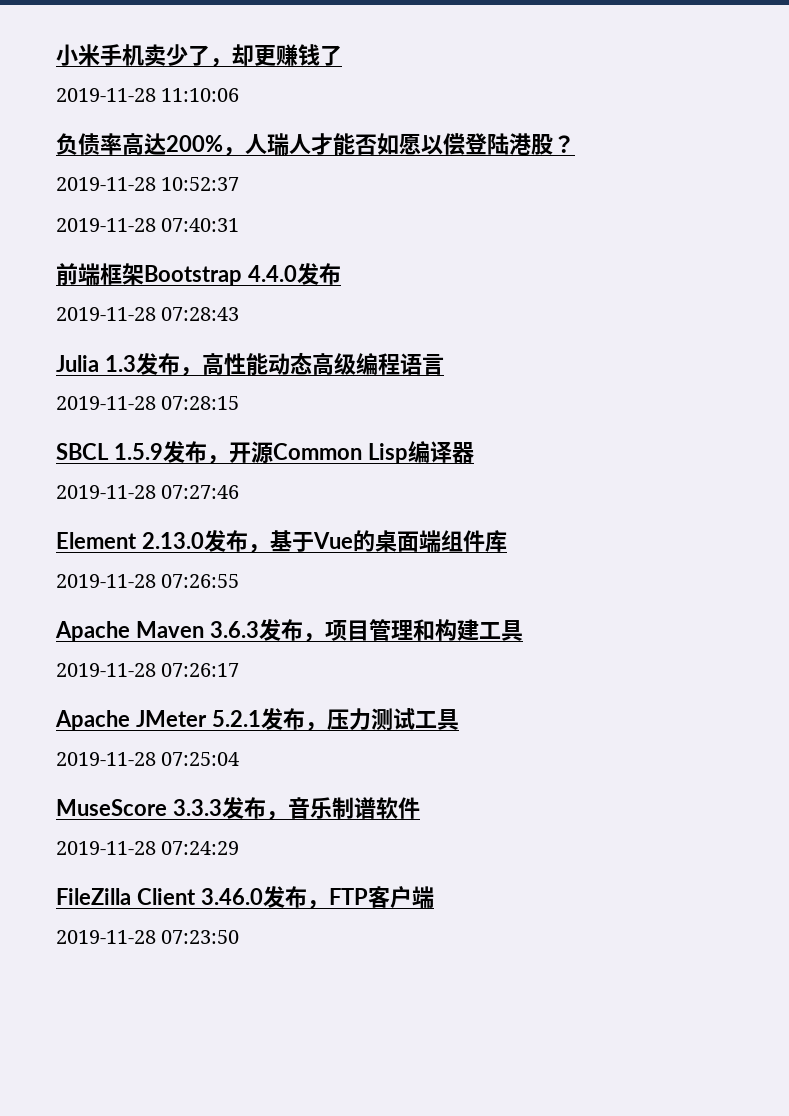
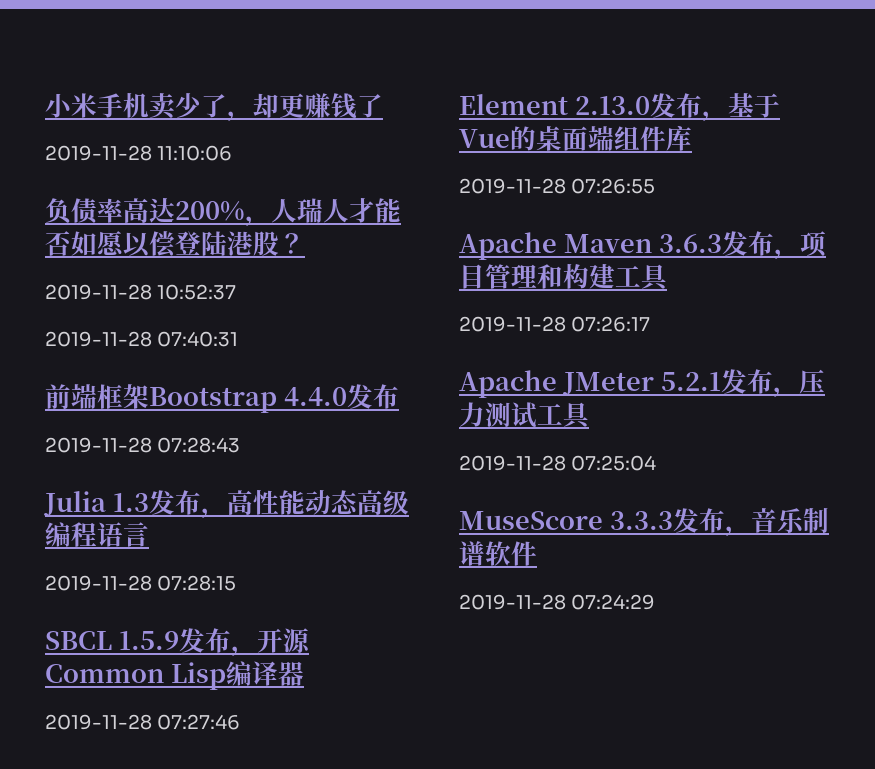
- FileZilla Client 3.46.0发布，FTP客户端
- 2019-11-28 07:23:50

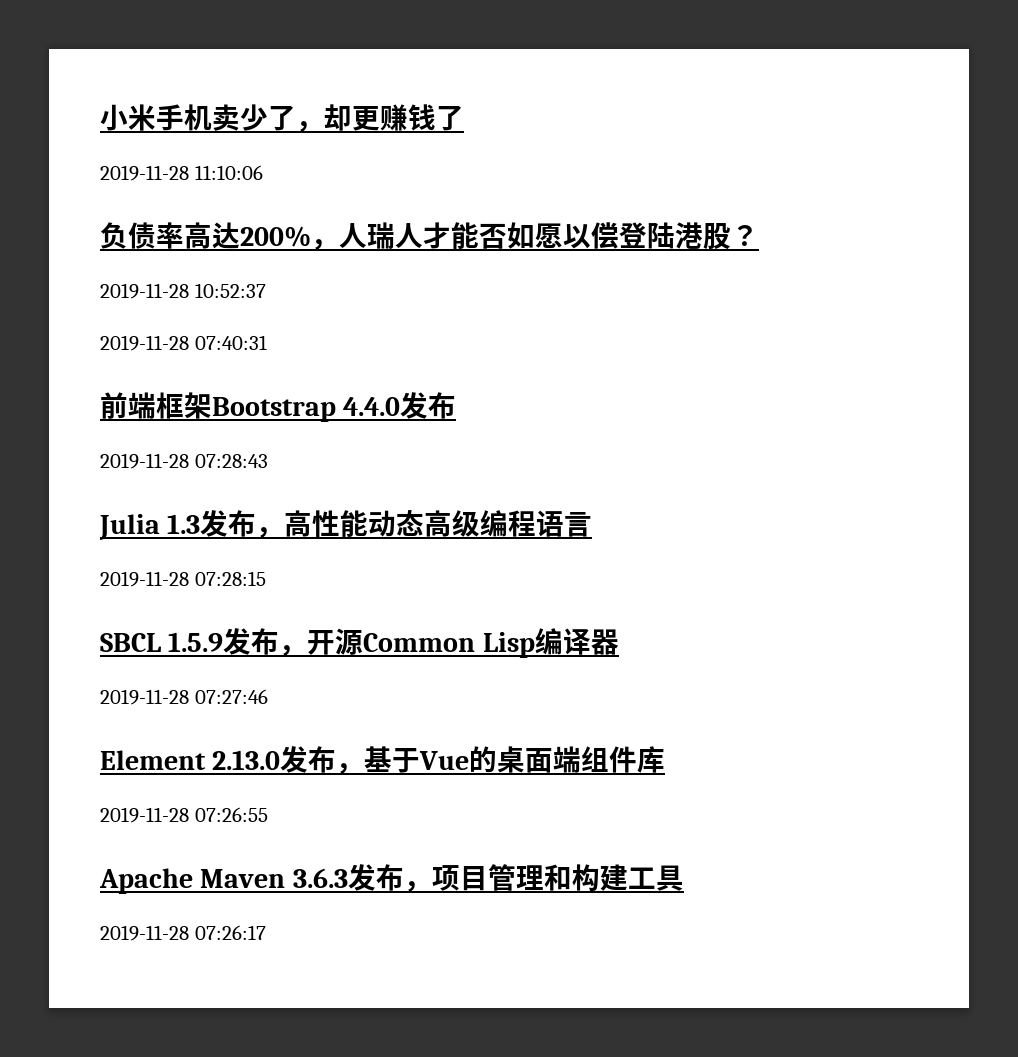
- Apache JMeter 5.2.1发布，压力测试工具
- 2019-11-28 07:25:04
- MuseScore 3.3.3发布，音乐制谱软件
- 2019-11-28 07:24:29

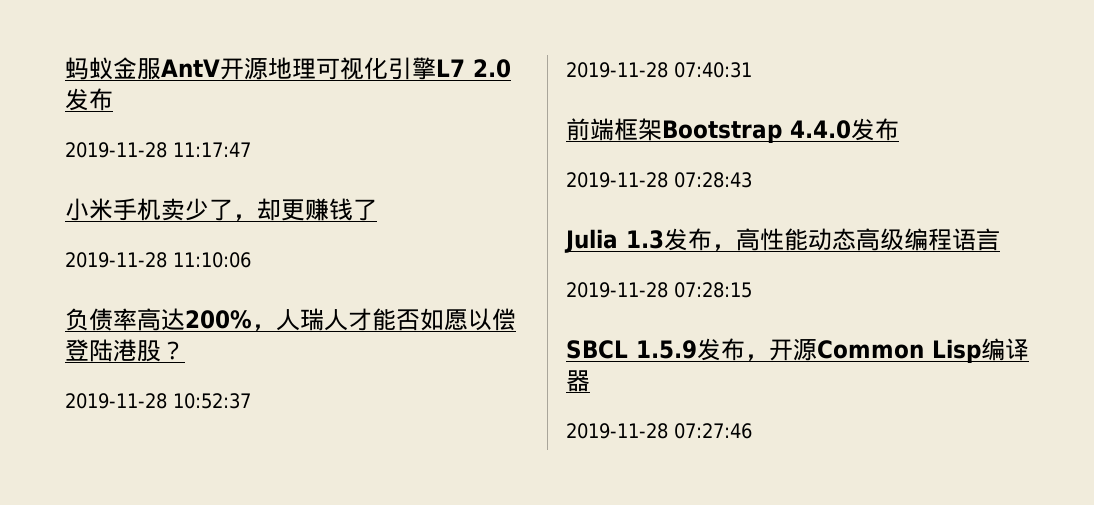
+ 蚂蚁金服AntV开源地理可视化引擎L7 2.0发布
+ 2019-11-28 11:17:47
- Element 2.13.0发布，基于Vue的桌面端组件库
- 2019-11-28 07:26:55
- Apache Maven 3.6.3发布，项目管理和构建工具
- 2019-11-28 07:26:17

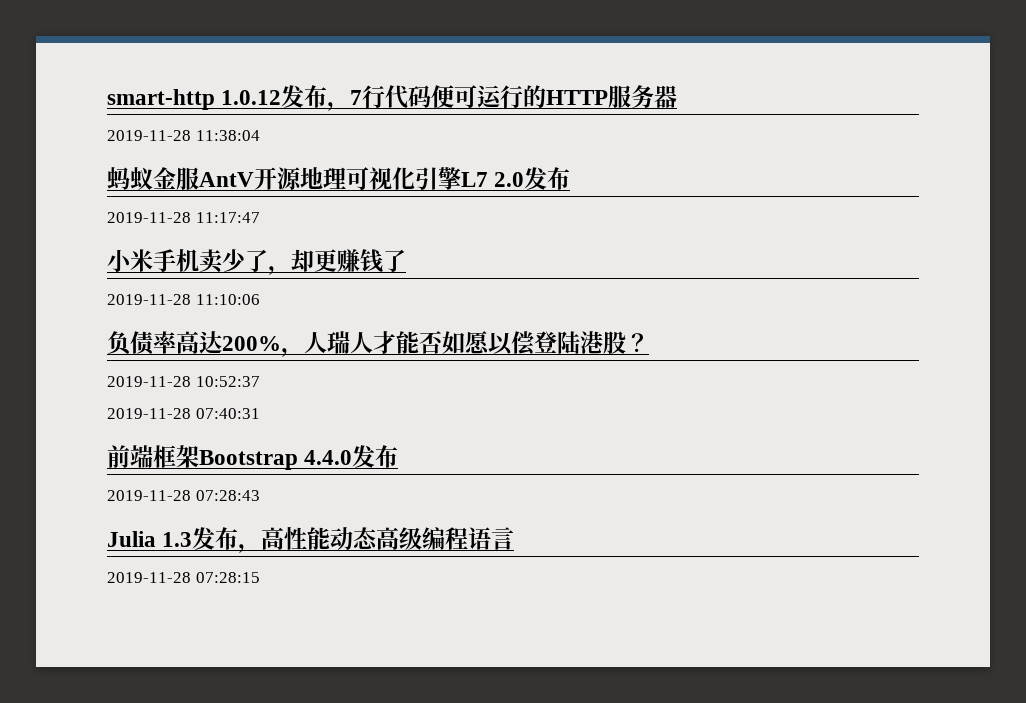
+ smart-http 1.0.12发布，7行代码便可运行的HTTP服务器
+ 2019-11-28 11:38:04
- SBCL 1.5.9发布，开源Common Lisp编译器
- 2019-11-28 07:27:46

